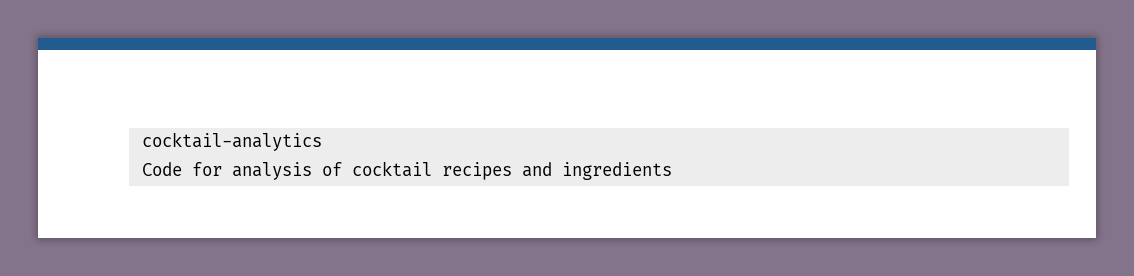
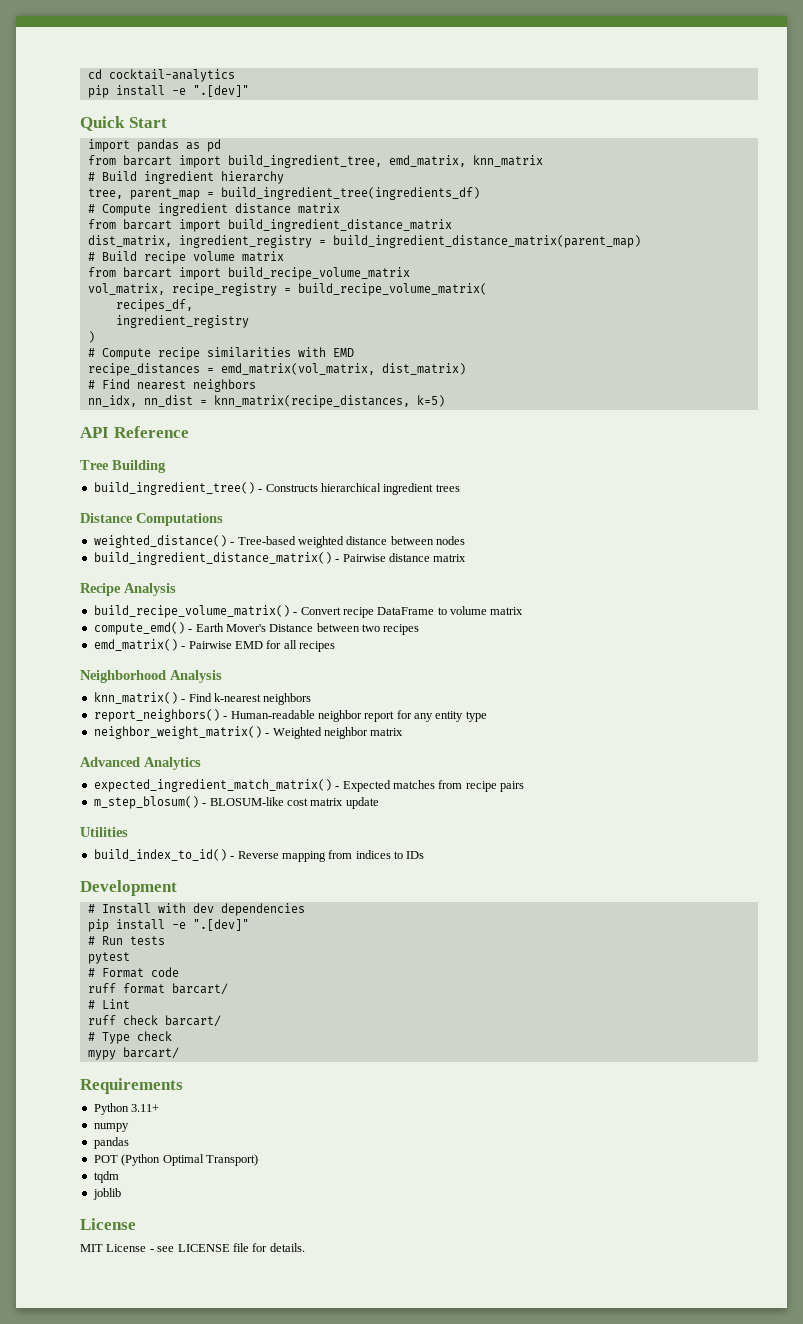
- cocktail-analytics
- Code for analysis of cocktail recipes and ingredients
+ cd cocktail-analytics
+ pip install -e ".[dev]"
+ Quick Start
+ import pandas as pd
+ from barcart import build_ingredient_tree, emd_matrix, knn_matrix
+ # Build ingredient hierarchy
+ tree, parent_map = build_ingredient_tree(ingredients_df)
+ # Compute ingredient distance matrix
+ from barcart import build_ingredient_distance_matrix
+ dist_matrix, ingredient_registry = build_ingredient_distance_matrix(parent_map)
+ # Build recipe volume matrix
+ from barcart import build_recipe_volume_matrix
+ vol_matrix, recipe_registry = build_recipe_volume_matrix(
+ recipes_df,
+ ingredient_registry
+ )
+ # Compute recipe similarities with EMD
+ recipe_distances = emd_matrix(vol_matrix, dist_matrix)
+ # Find nearest neighbors
+ nn_idx, nn_dist = knn_matrix(recipe_distances, k=5)
+ API Reference
+ Tree Building
+ build_ingredient_tree() - Constructs hierarchical ingredient trees
+ Distance Computations
+ weighted_distance() - Tree-based weighted distance between nodes
+ build_ingredient_distance_matrix() - Pairwise distance matrix
+ Recipe Analysis
+ build_recipe_volume_matrix() - Convert recipe DataFrame to volume matrix
+ compute_emd() - Earth Mover's Distance between two recipes
+ emd_matrix() - Pairwise EMD for all recipes
+ Neighborhood Analysis
+ knn_matrix() - Find k-nearest neighbors
+ report_neighbors() - Human-readable neighbor report for any entity type
+ neighbor_weight_matrix() - Weighted neighbor matrix
+ Advanced Analytics
+ expected_ingredient_match_matrix() - Expected matches from recipe pairs
+ m_step_blosum() - BLOSUM-like cost matrix update
+ Utilities
+ build_index_to_id() - Reverse mapping from indices to IDs
+ Development
+ # Install with dev dependencies
+ pip install -e ".[dev]"
+ # Run tests
+ pytest
+ # Format code
+ ruff format barcart/
+ # Lint
+ ruff check barcart/
+ # Type check
+ mypy barcart/
+ Requirements
+ Python 3.11+
+ numpy
+ pandas
+ POT (Python Optimal Transport)
+ tqdm
+ joblib
+ License
+ MIT License - see LICENSE file for details.

